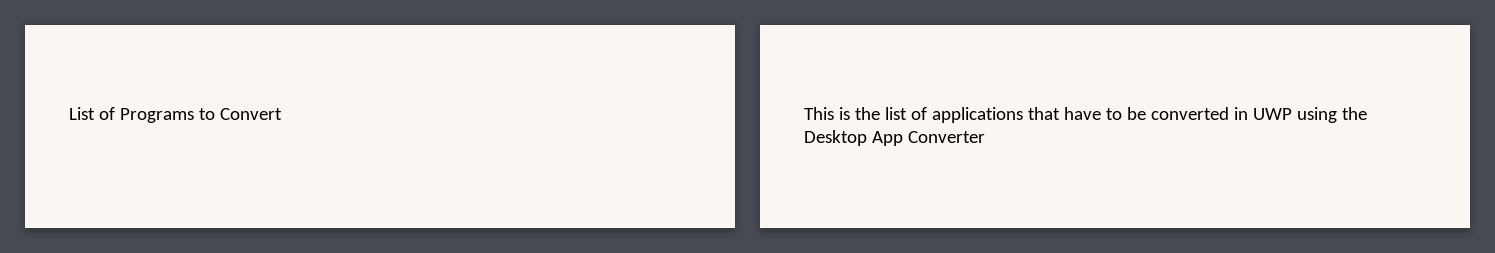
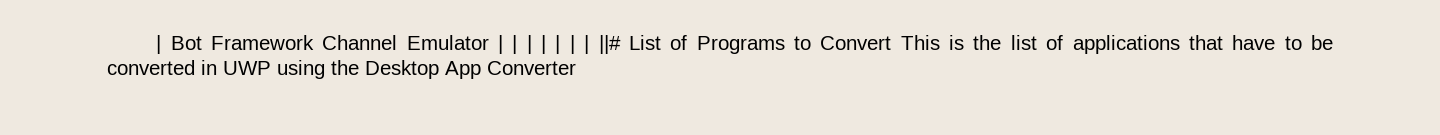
- List of Programs to Convert
- This is the list of applications that have to be converted in UWP using the Desktop App Converter
+ | Bot Framework Channel Emulator | | | | | | | ||# List of Programs to Convert This is the list of applications that have to be converted in UWP using the Desktop App Converter

